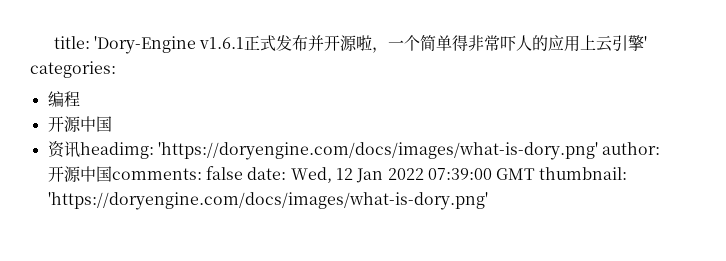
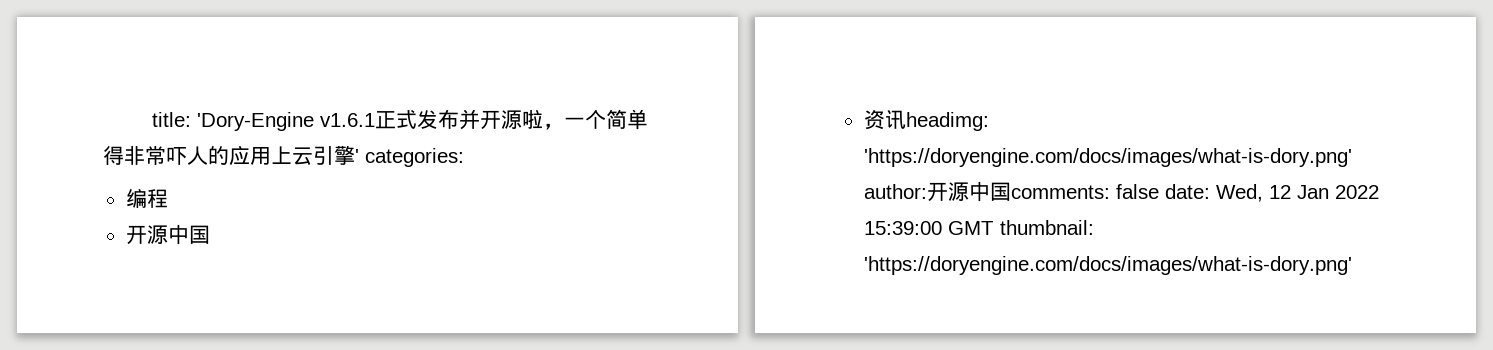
- 资讯headimg: 'https://doryengine.com/docs/images/what-is-dory.png' author:开源中国comments: false date: Wed, 12 Jan 2022 07:39:00 GMT thumbnail: 'https://doryengine.com/docs/images/what-is-dory.png'
+ 资讯headimg: 'https://doryengine.com/docs/images/what-is-dory.png' author:开源中国comments: false date: Wed, 12 Jan 2022 15:39:00 GMT thumbnail: 'https://doryengine.com/docs/images/what-is-dory.png'

